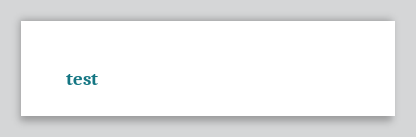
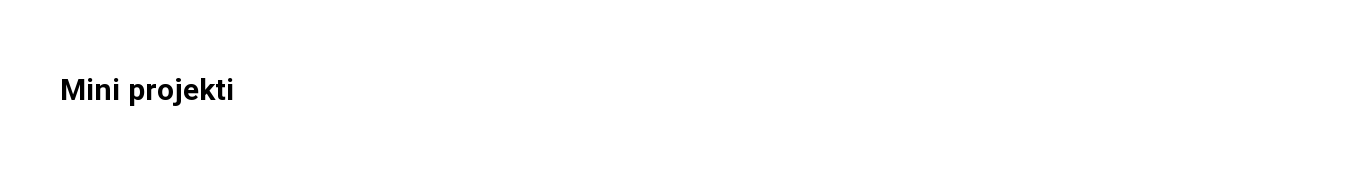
- test
+ Mini projekti

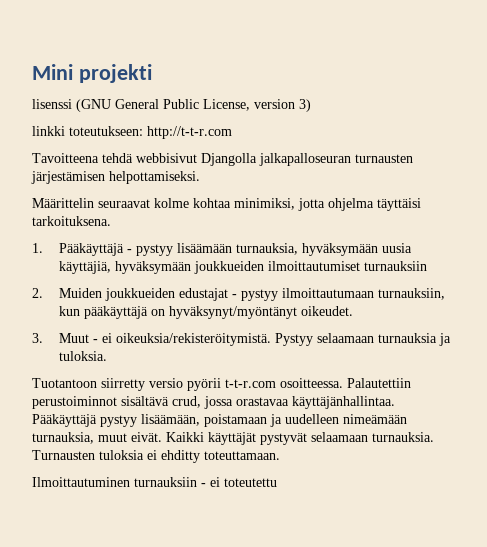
+ lisenssi (GNU General Public License, version 3)
+ linkki toteutukseen: http://t-t-r.com
+ Tavoitteena tehdä webbisivut Djangolla jalkapalloseuran turnausten järjestämisen helpottamiseksi.
+ Määrittelin seuraavat kolme kohtaa minimiksi, jotta ohjelma täyttäisi tarkoituksena.
+ 1. Pääkäyttäjä - pystyy lisäämään turnauksia, hyväksymään uusia käyttäjiä, hyväksymään joukkueiden ilmoittautumiset turnauksiin
+ 2. Muiden joukkueiden edustajat - pystyy ilmoittautumaan turnauksiin, kun pääkäyttäjä on hyväksynyt/myöntänyt oikeudet.
+ 3. Muut - ei oikeuksia/rekisteröitymistä. Pystyy selaamaan turnauksia ja tuloksia.
+ Tuotantoon siirretty versio pyörii t-t-r.com osoitteessa. Palautettiin perustoiminnot sisältävä crud, jossa orastavaa käyttäjänhallintaa. Pääkäyttäjä pystyy lisäämään, poistamaan ja uudelleen nimeämään turnauksia, muut eivät. Kaikki käyttäjät pystyvät selaamaan turnauksia. Turnausten tuloksia ei ehditty toteuttamaan.
+ Ilmoittautuminen turnauksiin - ei toteutettu

